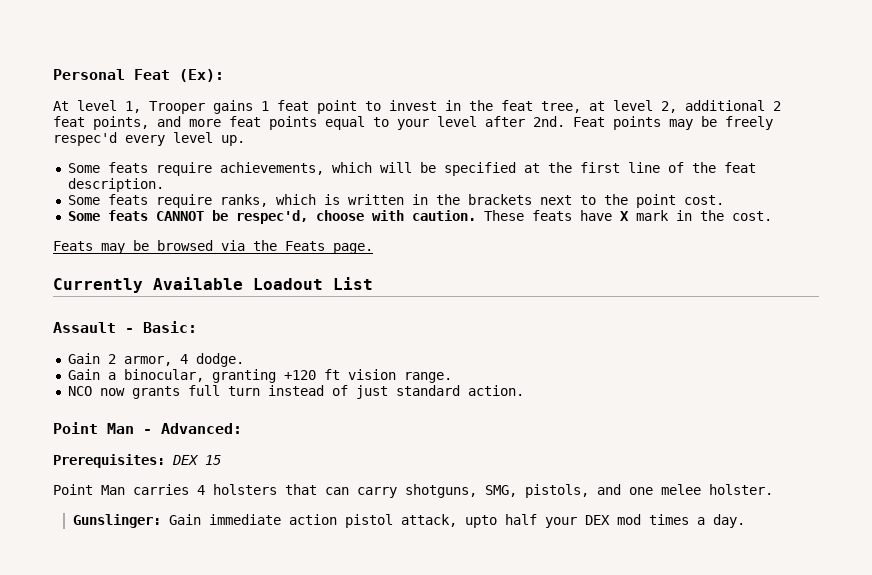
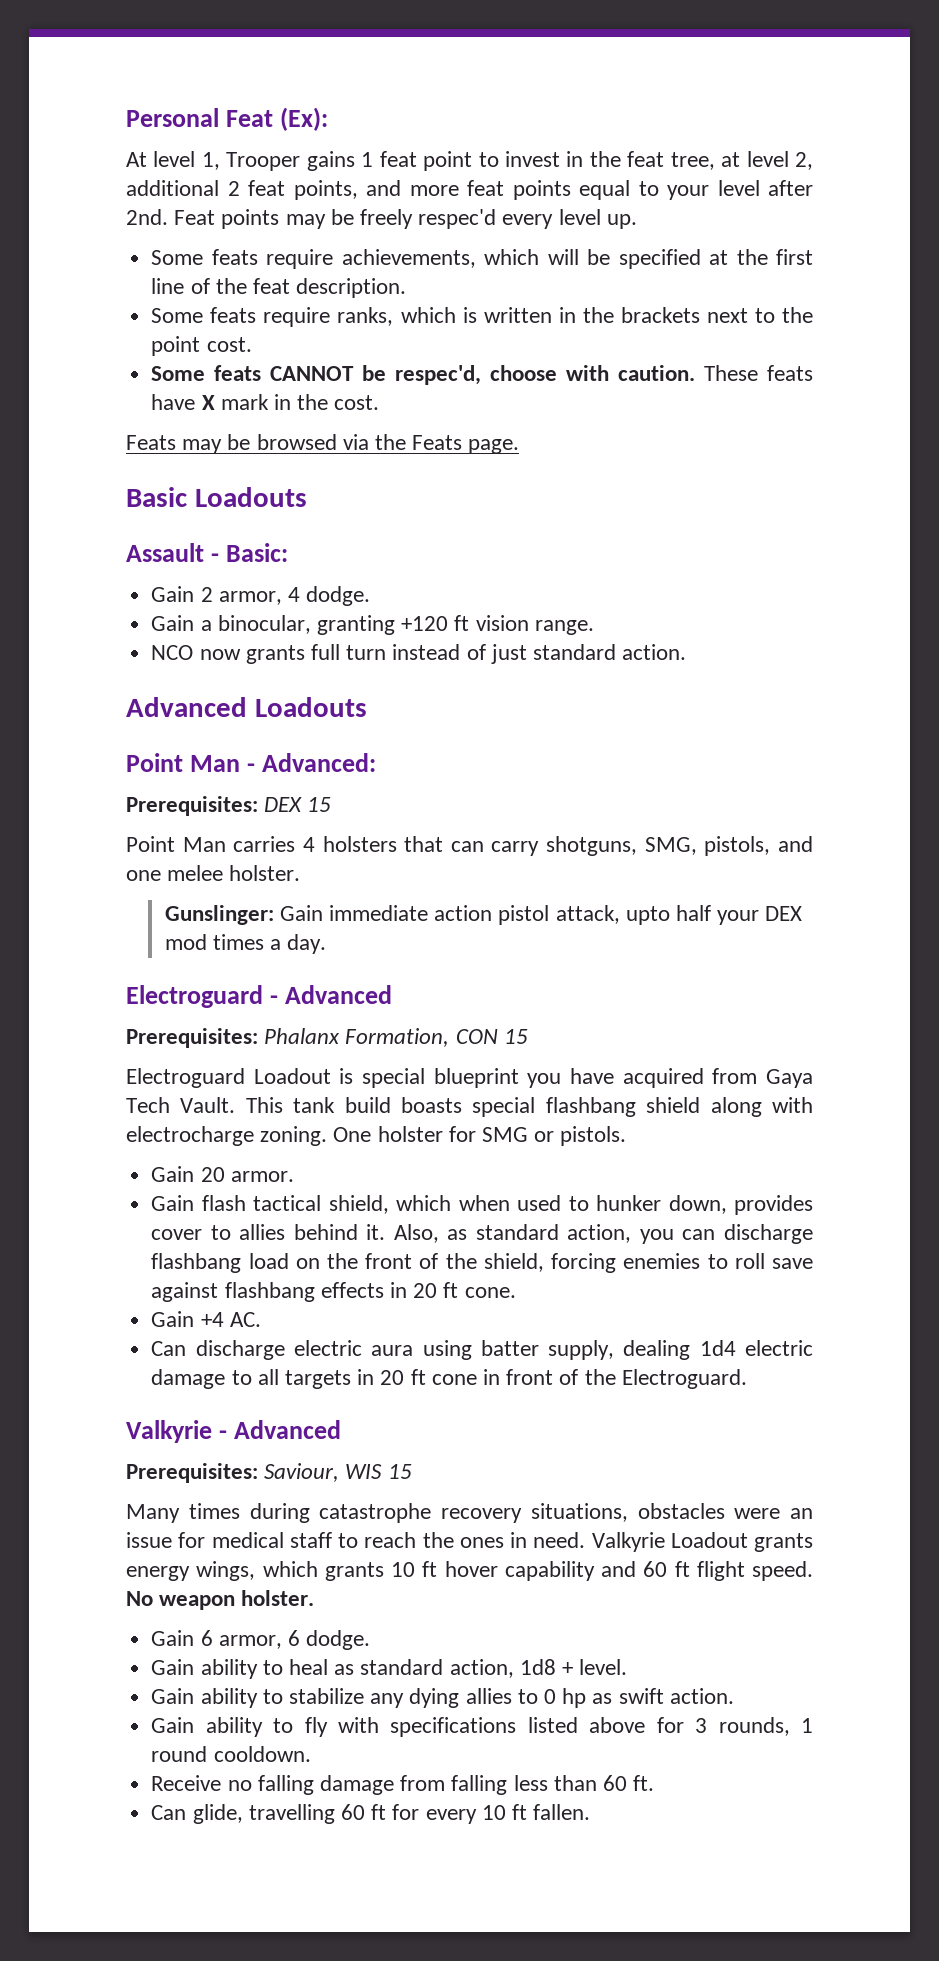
- Currently Available Loadout List
+ Basic Loadouts
+ Advanced Loadouts
+ Electroguard - Advanced
+ Prerequisites: Phalanx Formation, CON 15
+ Electroguard Loadout is special blueprint you have acquired from Gaya Tech Vault. This tank build boasts special flashbang shield along with electrocharge zoning. One holster for SMG or pistols.
+ Gain 20 armor.
+ Gain flash tactical shield, which when used to hunker down, provides cover to allies behind it. Also, as standard action, you can discharge flashbang load on the front of the shield, forcing enemies to roll save against flashbang effects in 20 ft cone.
+ Gain +4 AC.
+ Can discharge electric aura using batter supply, dealing 1d4 electric damage to all targets in 20 ft cone in front of the Electroguard.
+ Valkyrie - Advanced
+ Prerequisites: Saviour, WIS 15
+ Many times during catastrophe recovery situations, obstacles were an issue for medical staff to reach the ones in need. Valkyrie Loadout grants energy wings, which grants 10 ft hover capability and 60 ft flight speed. No weapon holster.
+ Gain 6 armor, 6 dodge.
+ Gain ability to heal as standard action, 1d8 + level.
+ Gain ability to stabilize any dying allies to 0 hp as swift action.
+ Gain ability to fly with specifications listed above for 3 rounds, 1 round cooldown.
+ Receive no falling damage from falling less than 60 ft.
+ Can glide, travelling 60 ft for every 10 ft fallen.

